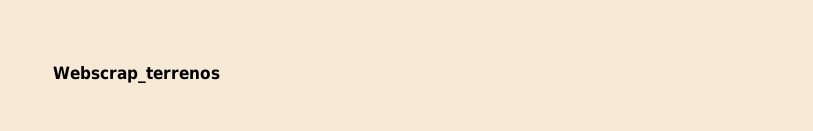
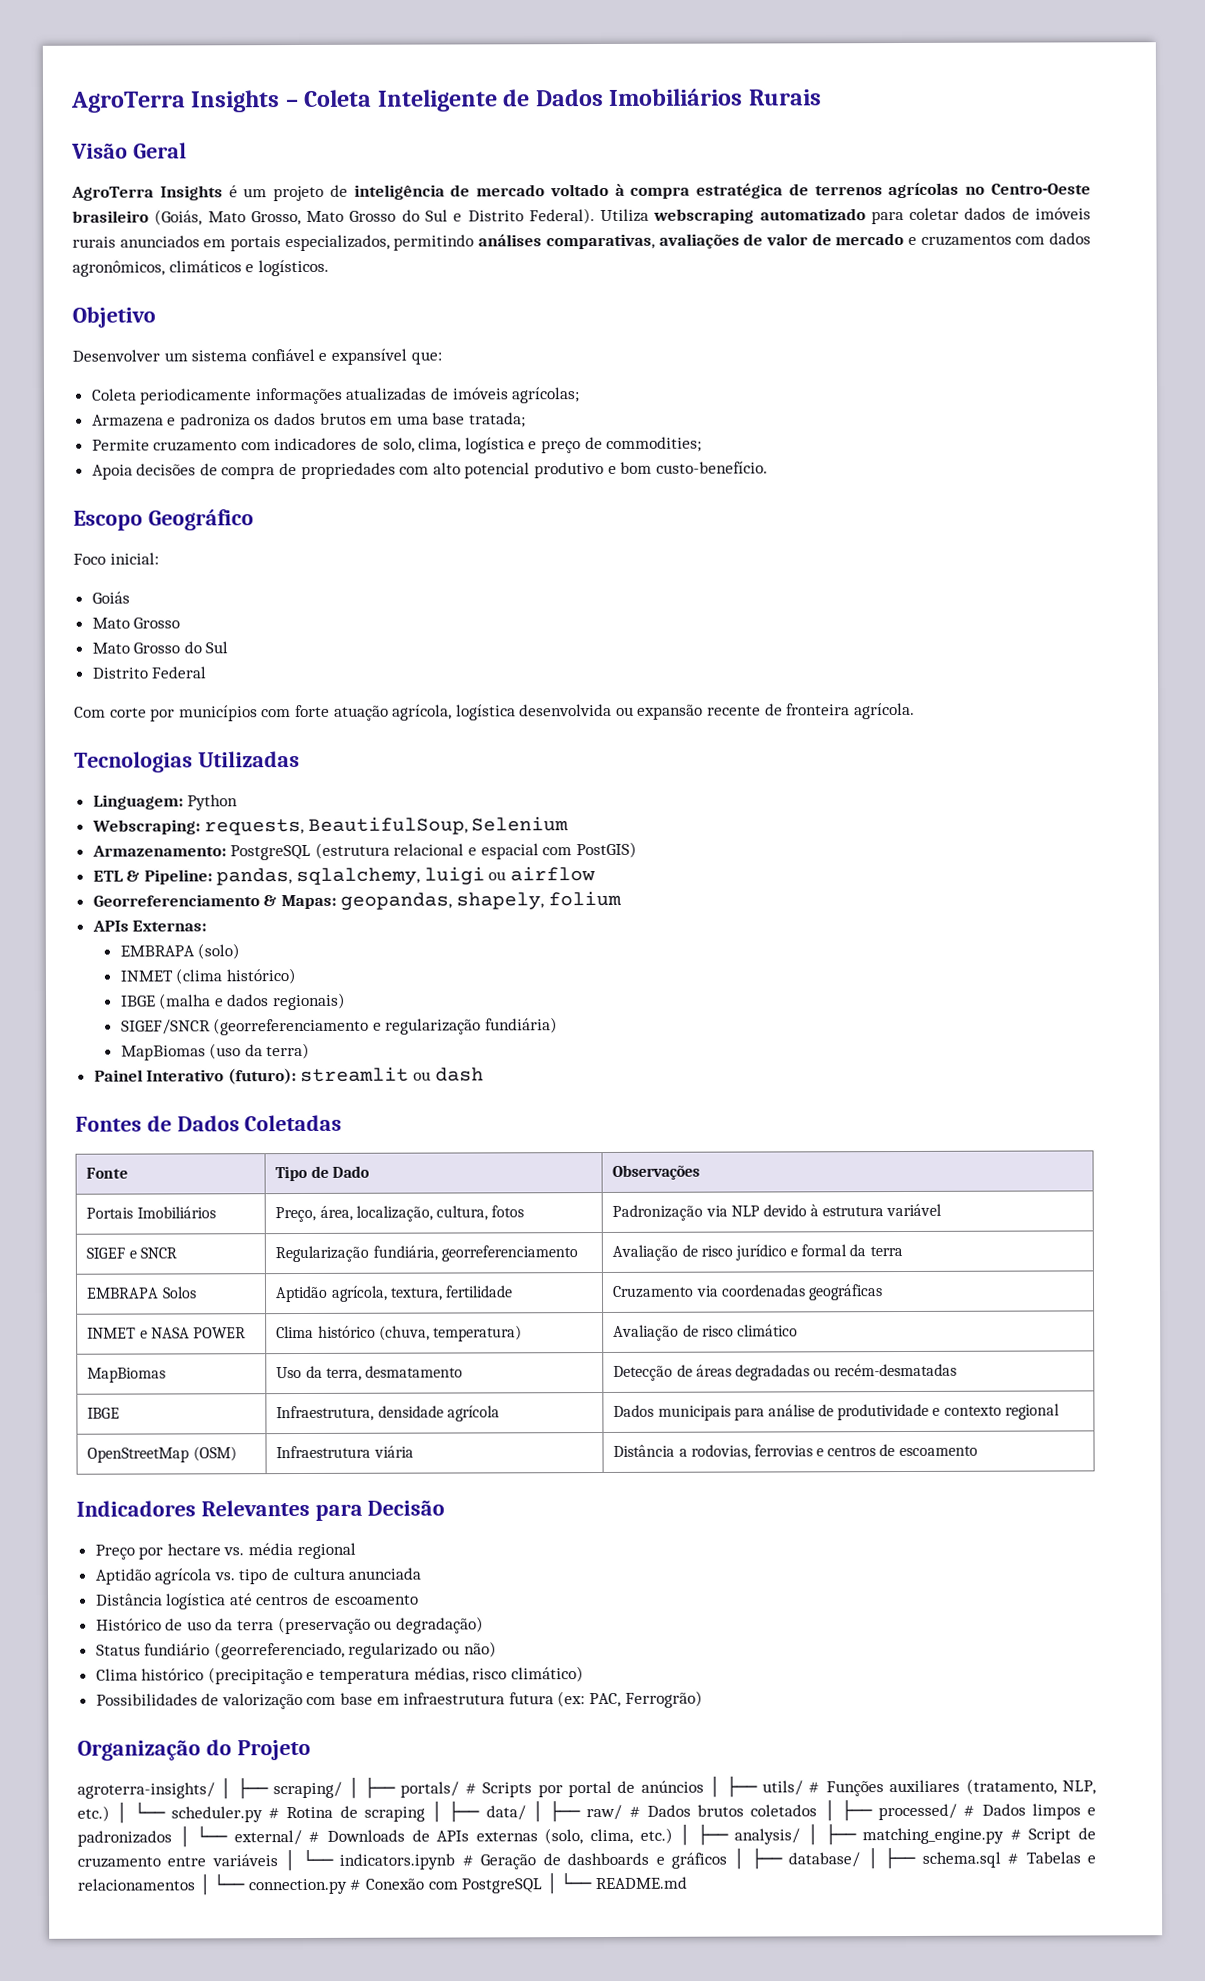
- Webscrap_terrenos
+ AgroTerra Insights – Coleta Inteligente de Dados Imobiliários Rurais
+ Visão Geral
+ AgroTerra Insights é um projeto de inteligência de mercado voltado à compra estratégica de terrenos agrícolas no Centro-Oeste brasileiro (Goiás, Mato Grosso, Mato Grosso do Sul e Distrito Federal). Utiliza webscraping automatizado para coletar dados de imóveis rurais anunciados em portais especializados, permitindo análises comparativas, avaliações de valor de mercado e cruzamentos com dados agronômicos, climáticos e logísticos.
+ Objetivo
+ Desenvolver um sistema confiável e expansível que:
+ Coleta periodicamente informações atualizadas de imóveis agrícolas;
+ Armazena e padroniza os dados brutos em uma base tratada;
+ Permite cruzamento com indicadores de solo, clima, logística e preço de commodities;
+ Apoia decisões de compra de propriedades com alto potencial produtivo e bom custo-benefício.
+ Escopo Geográfico
+ Foco inicial:
+ Goiás
+ Mato Grosso
+ Mato Grosso do Sul
+ Distrito Federal
+ Com corte por municípios com forte atuação agrícola, logística desenvolvida ou expansão recente de fronteira agrícola.
+ Tecnologias Utilizadas
+ Linguagem: Python
+ Webscraping: requests, BeautifulSoup, Selenium
+ Armazenamento: PostgreSQL (estrutura relacional e espacial com PostGIS)
+ ETL & Pipeline: pandas, sqlalchemy, luigi ou airflow
+ Georreferenciamento & Mapas: geopandas, shapely, folium
+ APIs Externas:
+ EMBRAPA (solo)
+ INMET (clima histórico)
+ IBGE (malha e dados regionais)
+ SIGEF/SNCR (georreferenciamento e regularização fundiária)
+ MapBiomas (uso da terra)
+ Painel Interativo (futuro): streamlit ou dash
+ Fontes de Dados Coletadas
+ Fonte | Tipo de Dado | Observações
+ Portais Imobiliários | Preço, área, localização, cultura, fotos | Padronização via NLP devido à estrutura variável
+ SIGEF e SNCR | Regularização fundiária, georreferenciamento | Avaliação de risco jurídico e formal da terra
+ EMBRAPA Solos | Aptidão agrícola, textura, fertilidade | Cruzamento via coordenadas geográficas
+ INMET e NASA POWER | Clima histórico (chuva, temperatura) | Avaliação de risco climático
+ MapBiomas | Uso da terra, desmatamento | Detecção de áreas degradadas ou recém-desmatadas
+ IBGE | Infraestrutura, densidade agrícola | Dados municipais para análise de produtividade e contexto regional
+ OpenStreetMap (OSM) | Infraestrutura viária | Distância a rodovias, ferrovias e centros de escoamento
+ Indicadores Relevantes para Decisão
+ Preço por hectare vs. média regional
+ Aptidão agrícola vs. tipo de cultura anunciada
+ Distância logística até centros de escoamento
+ Histórico de uso da terra (preservação ou degradação)
+ Status fundiário (georreferenciado, regularizado ou não)
+ Clima histórico (precipitação e temperatura médias, risco climático)
+ Possibilidades de valorização com base em infraestrutura futura (ex: PAC, Ferrogrão)
+ Organização do Projeto
+ agroterra-insights/ │ ├── scraping/ │ ├── portals/ # Scripts por portal de anúncios │ ├── utils/ # Funções auxiliares (tratamento, NLP, etc.) │ └── scheduler.py # Rotina de scraping │ ├── data/ │ ├── raw/ # Dados brutos coletados │ ├── processed/ # Dados limpos e padronizados │ └── external/ # Downloads de APIs externas (solo, clima, etc.) │ ├── analysis/ │ ├── matching_engine.py # Script de cruzamento entre variáveis │ └── indicators.ipynb # Geração de dashboards e gráficos │ ├── database/ │ ├── schema.sql # Tabelas e relacionamentos │ └── connection.py # Conexão com PostgreSQL │ └── README.md

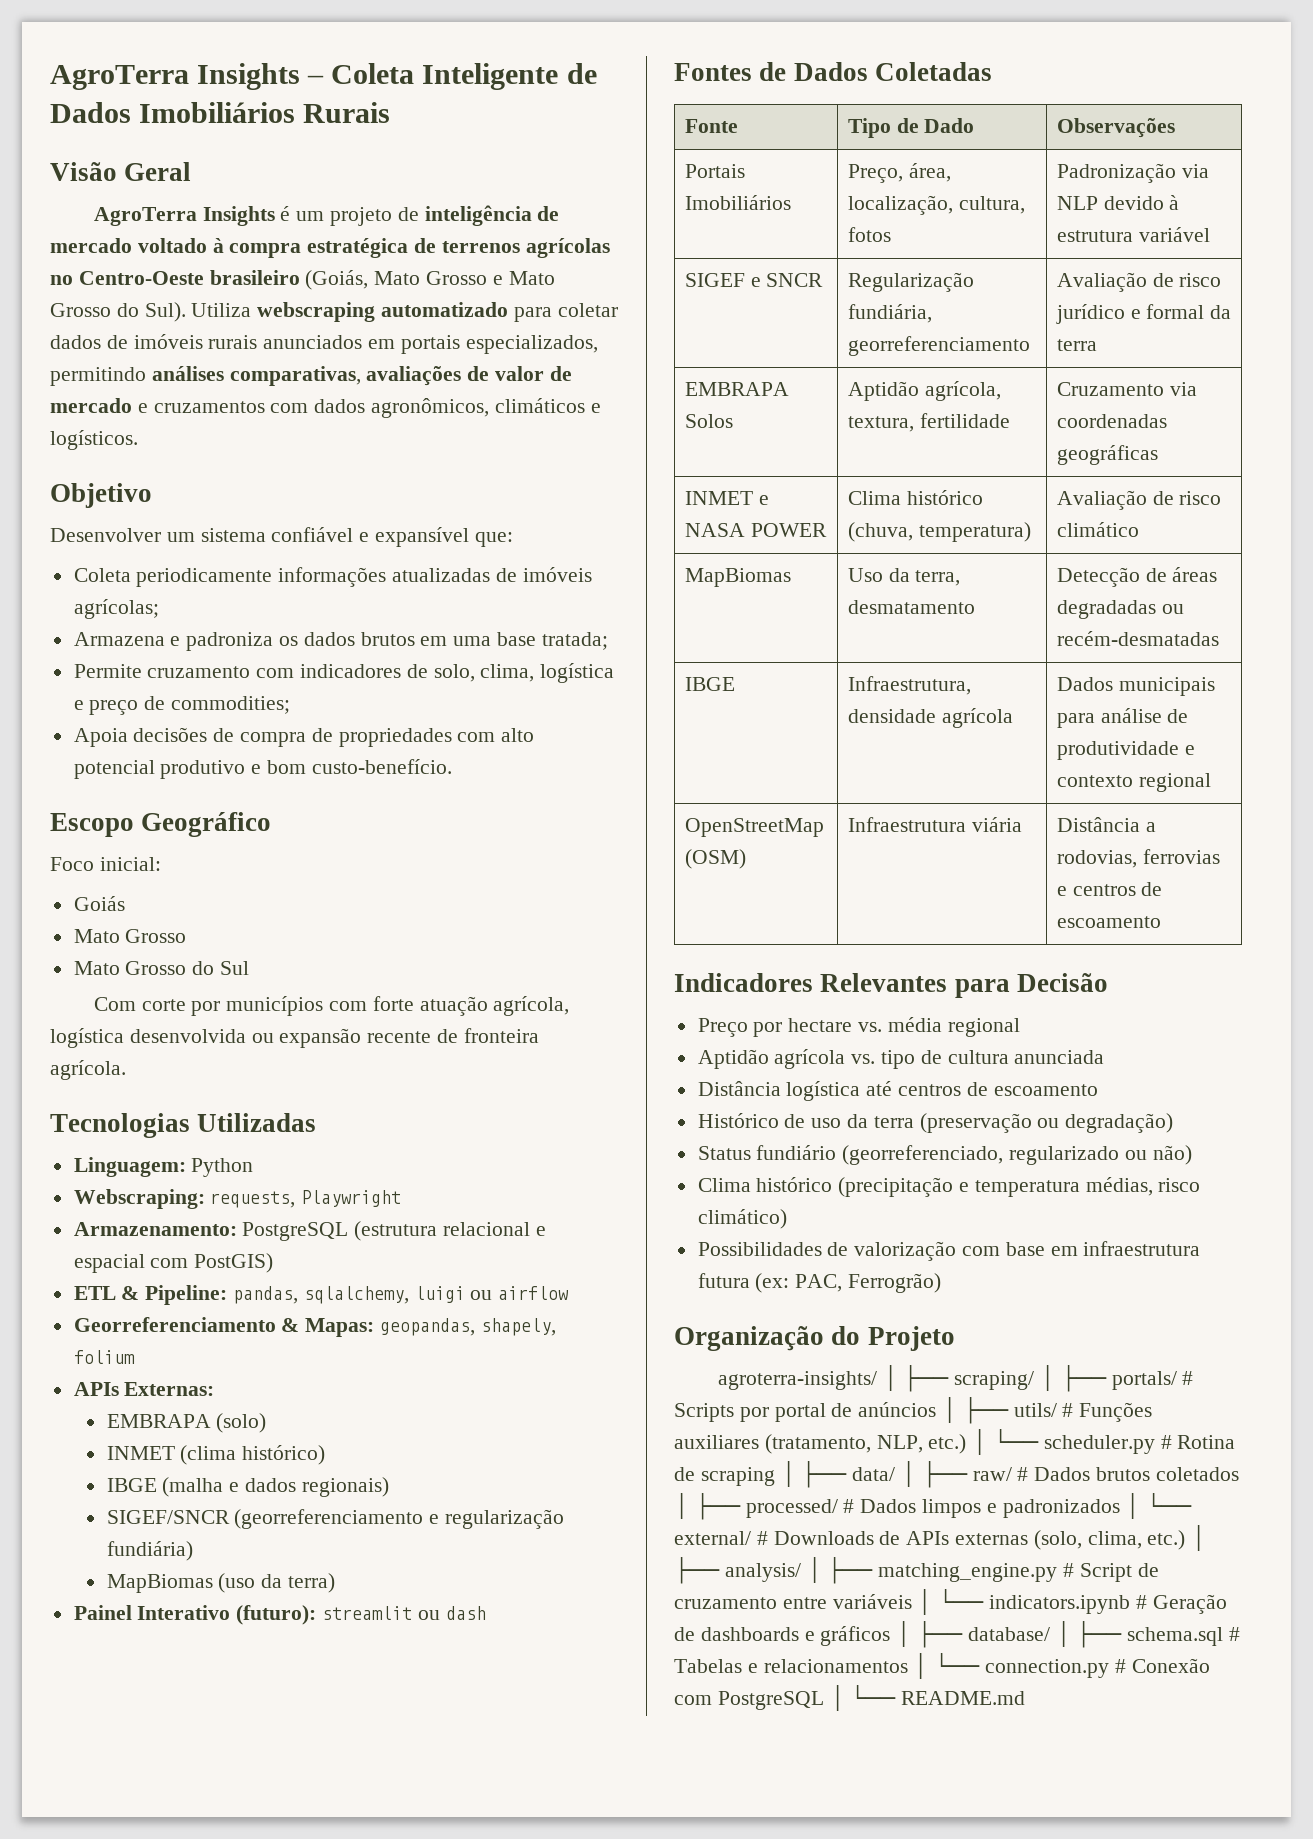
- AgroTerra Insights é um projeto de inteligência de mercado voltado à compra estratégica de terrenos agrícolas no Centro-Oeste brasileiro (Goiás, Mato Grosso, Mato Grosso do Sul e Distrito Federal).
+ AgroTerra Insights é um projeto de inteligência de mercado voltado à compra estratégica de terrenos agrícolas no Centro-Oeste brasileiro (Goiás, Mato Grosso e Mato Grosso do Sul).
- Distrito Federal
- Webscraping: requests, BeautifulSoup, Selenium
+ Webscraping: requests, Playwright

